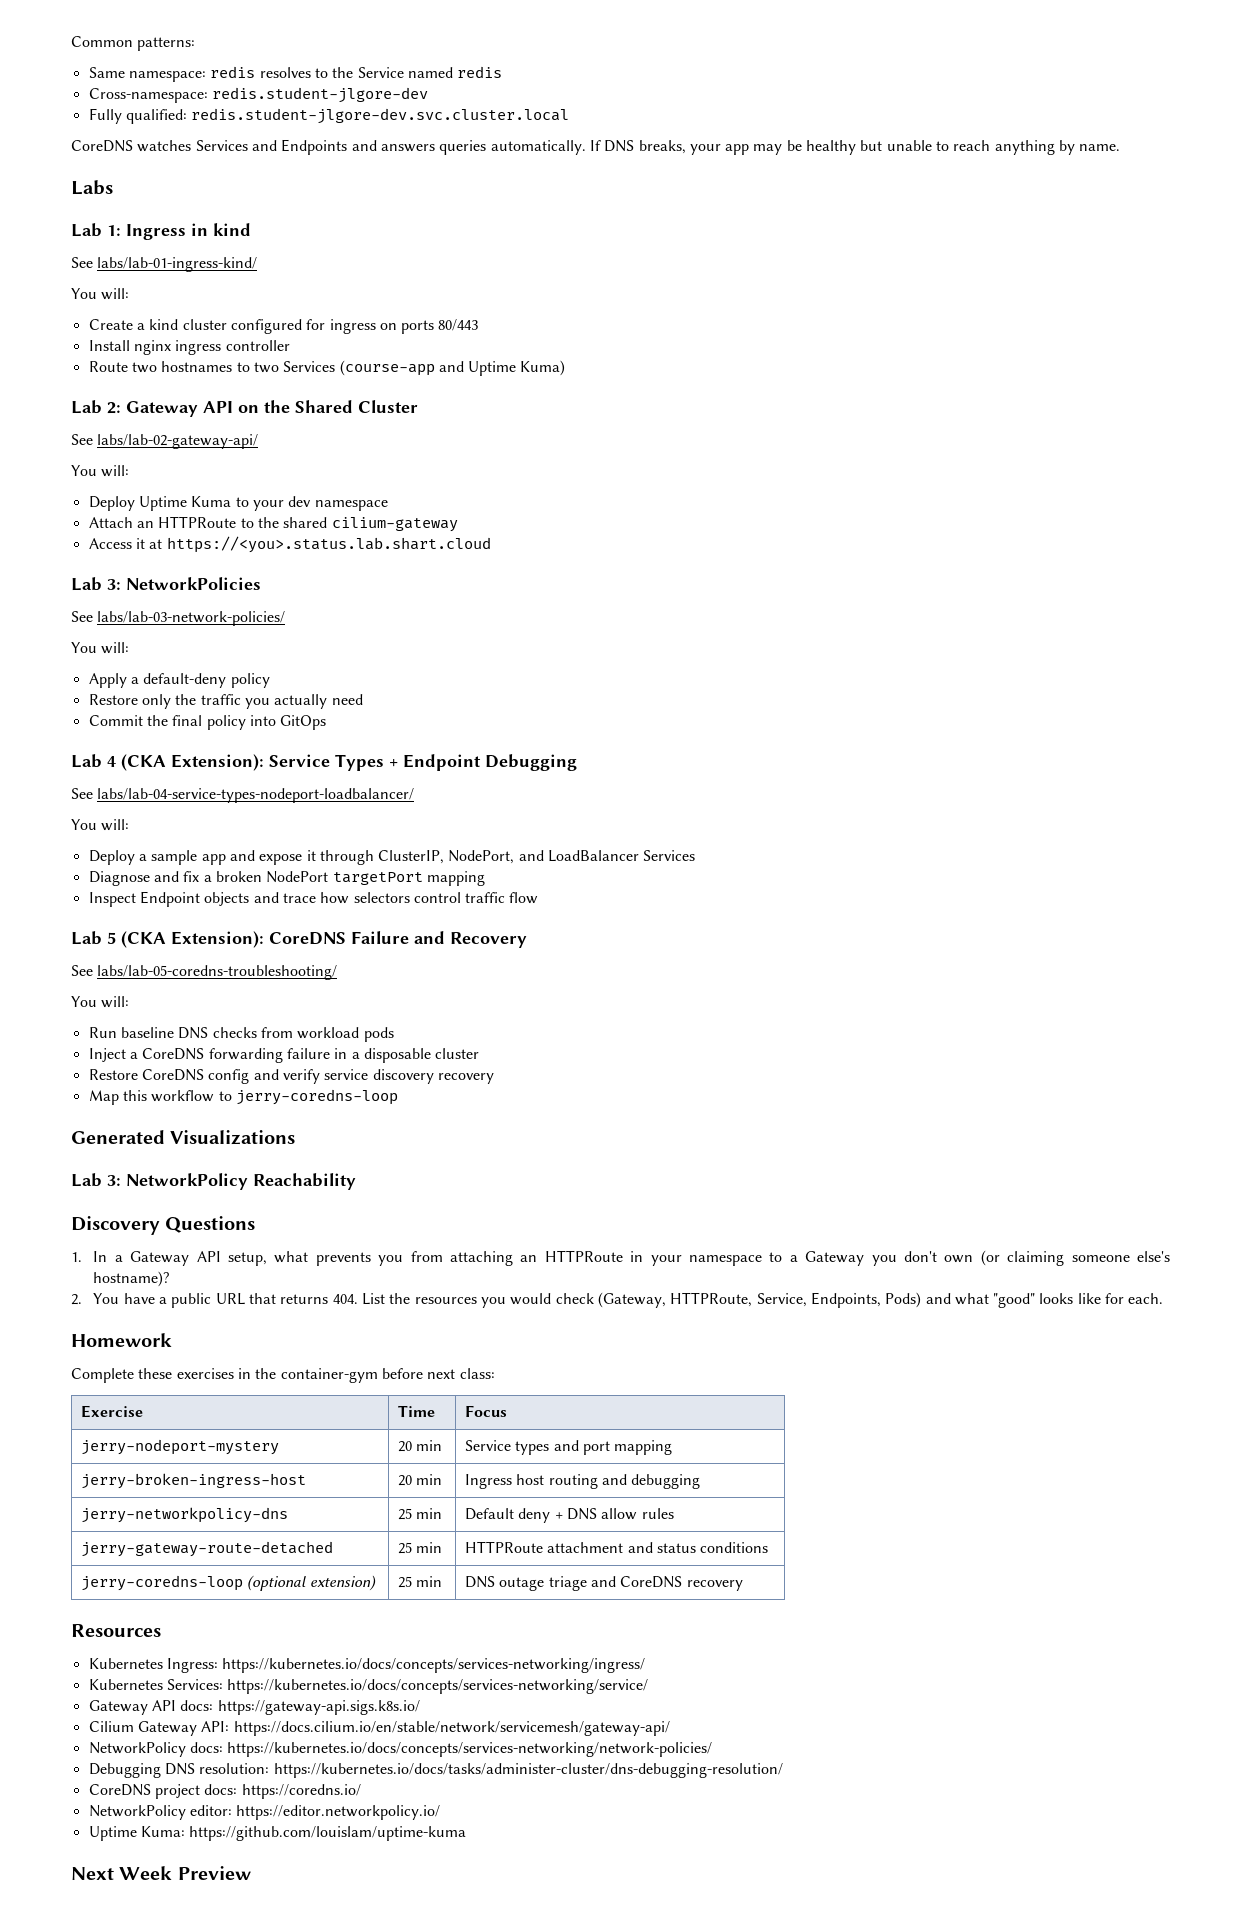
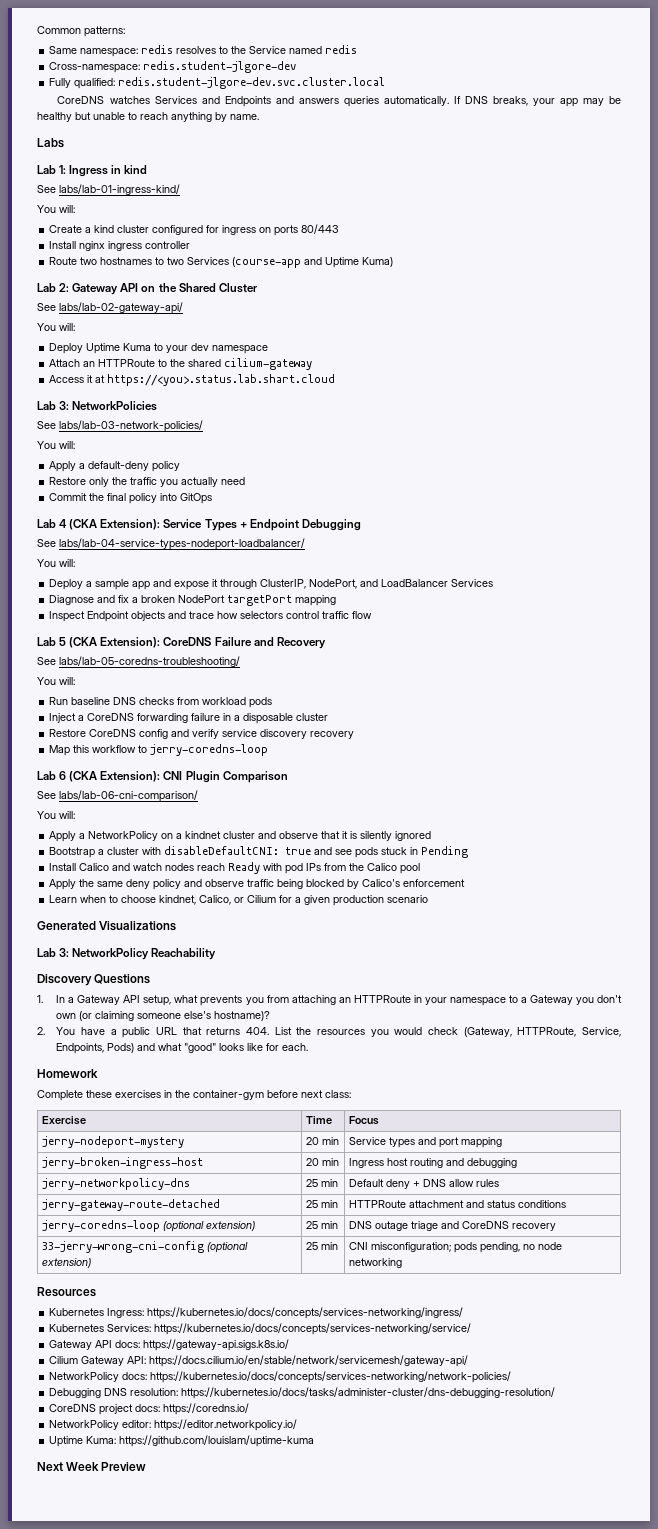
+ Lab 6 (CKA Extension): CNI Plugin Comparison
+ See labs/lab-06-cni-comparison/
+ You will:
+ Apply a NetworkPolicy on a kindnet cluster and observe that it is silently ignored
+ Bootstrap a cluster with disableDefaultCNI: true and see pods stuck in Pending
+ Install Calico and watch nodes reach Ready with pod IPs from the Calico pool
+ Apply the same deny policy and observe traffic being blocked by Calico's enforcement
+ Learn when to choose kindnet, Calico, or Cilium for a given production scenario
+ 33-jerry-wrong-cni-config (optional extension) | 25 min | CNI misconfiguration; pods pending, no node networking

